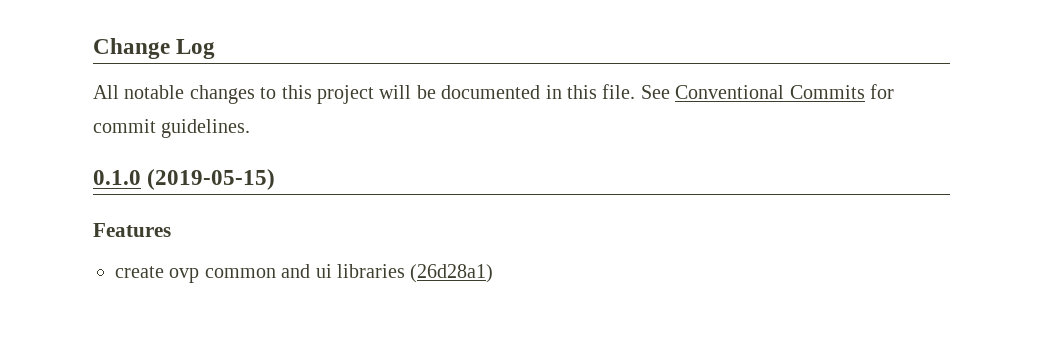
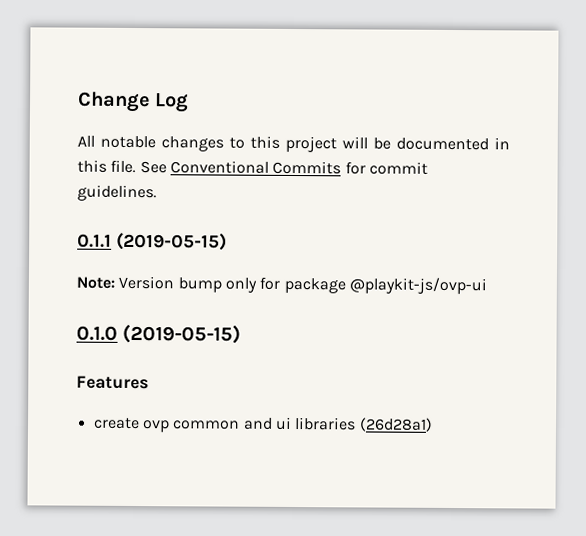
+ 0.1.1 (2019-05-15)
+ Note: Version bump only for package @playkit-js/ovp-ui

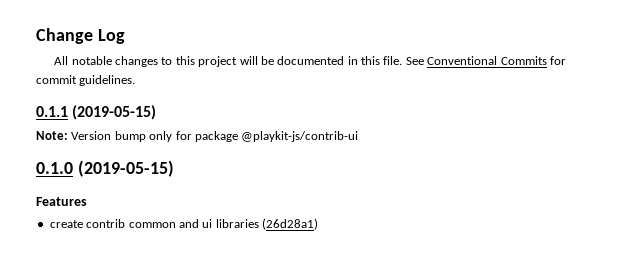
- Note: Version bump only for package @playkit-js/ovp-ui
+ Note: Version bump only for package @playkit-js/contrib-ui
- create ovp common and ui libraries (26d28a1)
+ create contrib common and ui libraries (26d28a1)

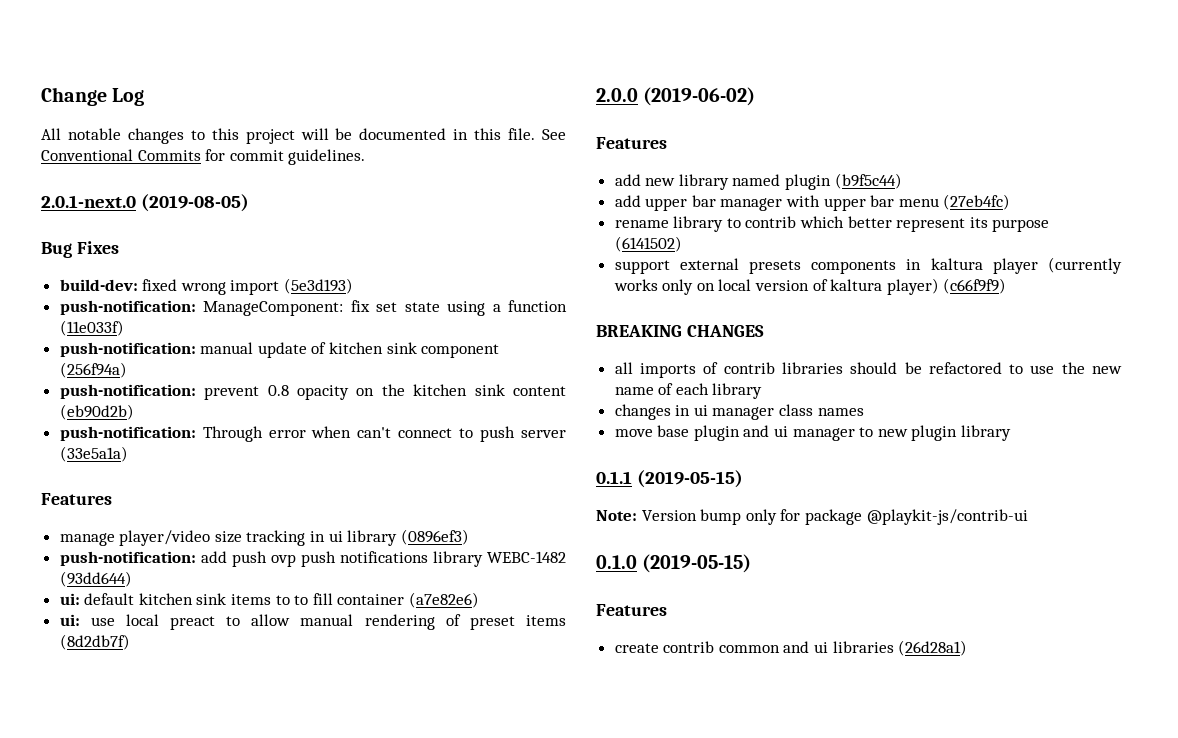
+ 2.0.1-next.0 (2019-08-05)
+ Bug Fixes
+ build-dev: fixed wrong import (5e3d193)
+ push-notification: ManageComponent: fix set state using a function (11e033f)
+ push-notification: manual update of kitchen sink component (256f94a)
+ push-notification: prevent 0.8 opacity on the kitchen sink content (eb90d2b)
+ push-notification: Through error when can't connect to push server (33e5a1a)
+ Features
+ manage player/video size tracking in ui library (0896ef3)
+ push-notification: add push ovp push notifications library WEBC-1482 (93dd644)
+ ui: default kitchen sink items to to fill container (a7e82e6)
+ ui: use local preact to allow manual rendering of preset items (8d2db7f)
+ 2.0.0 (2019-06-02)
+ Features
+ add new library named plugin (b9f5c44)
+ add upper bar manager with upper bar menu (27eb4fc)
+ rename library to contrib which better represent its purpose (6141502)
+ support external presets components in kaltura player (currently works only on local version of kaltura player) (c66f9f9)
+ BREAKING CHANGES
+ all imports of contrib libraries should be refactored to use the new name of each library
+ changes in ui manager class names
+ move base plugin and ui manager to new plugin library

